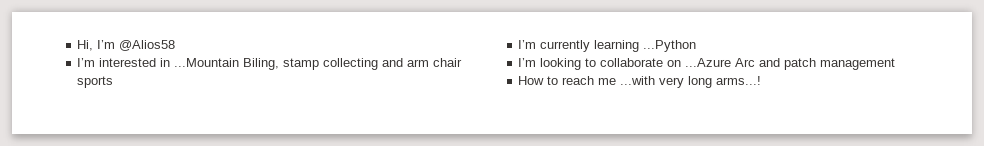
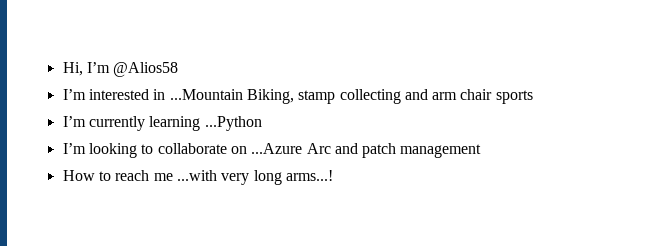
- I’m interested in ...Mountain Biling, stamp collecting and arm chair sports
+ I’m interested in ...Mountain Biking, stamp collecting and arm chair sports

